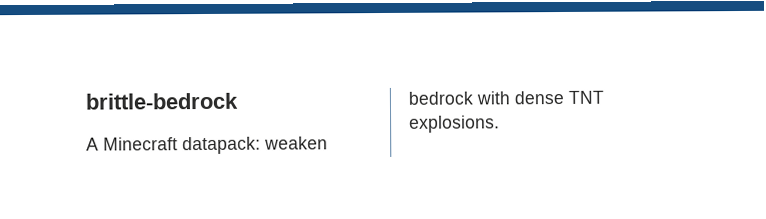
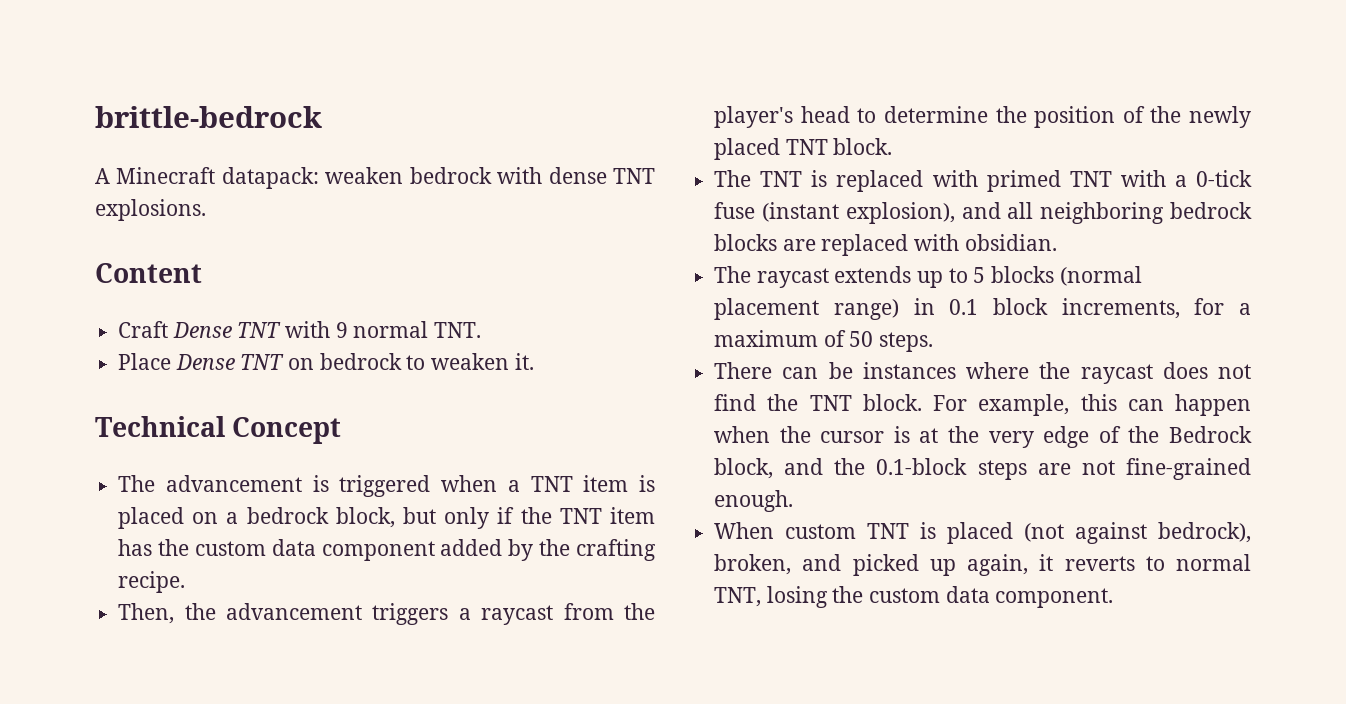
+ Content
+ Craft Dense TNT with 9 normal TNT.
+ Place Dense TNT on bedrock to weaken it.
+ Technical Concept
+ The advancement is triggered when a TNT item is placed on a bedrock block, but only if the TNT item has the custom data component added by the crafting recipe.
+ Then, the advancement triggers a raycast from the player's head to determine the position of the newly placed TNT block.
+ The TNT is replaced with primed TNT with a 0-tick fuse (instant explosion), and all neighboring bedrock blocks are replaced with obsidian.
+ The raycast extends up to 5 blocks (normal placement range) in 0.1 block increments, for a maximum of 50 steps.
+ There can be instances where the raycast does not find the TNT block. For example, this can happen when the cursor is at the very edge of the Bedrock block, and the 0.1-block steps are not fine-grained enough.
+ When custom TNT is placed (not against bedrock), broken, and picked up again, it reverts to normal TNT, losing the custom data component.

